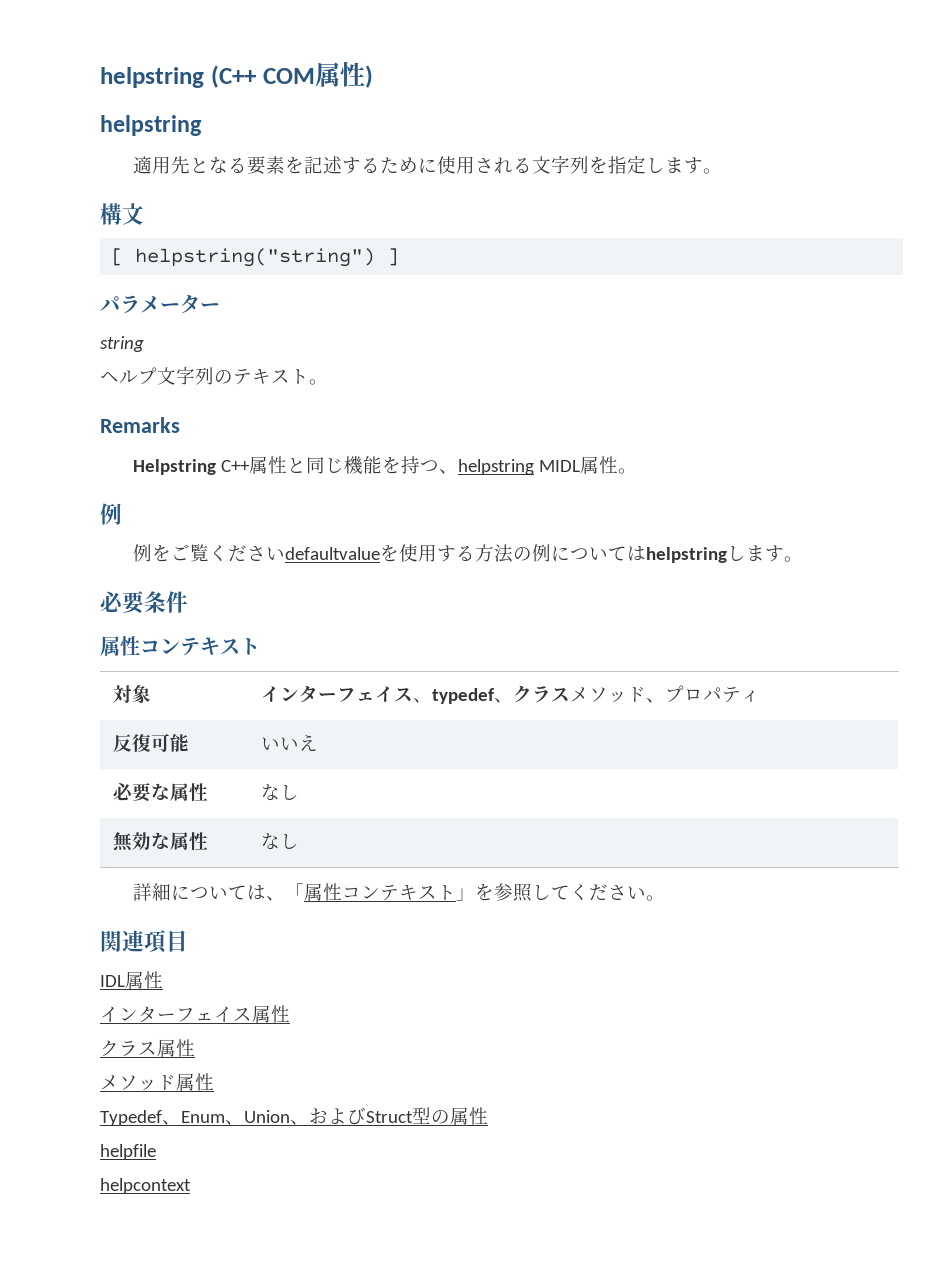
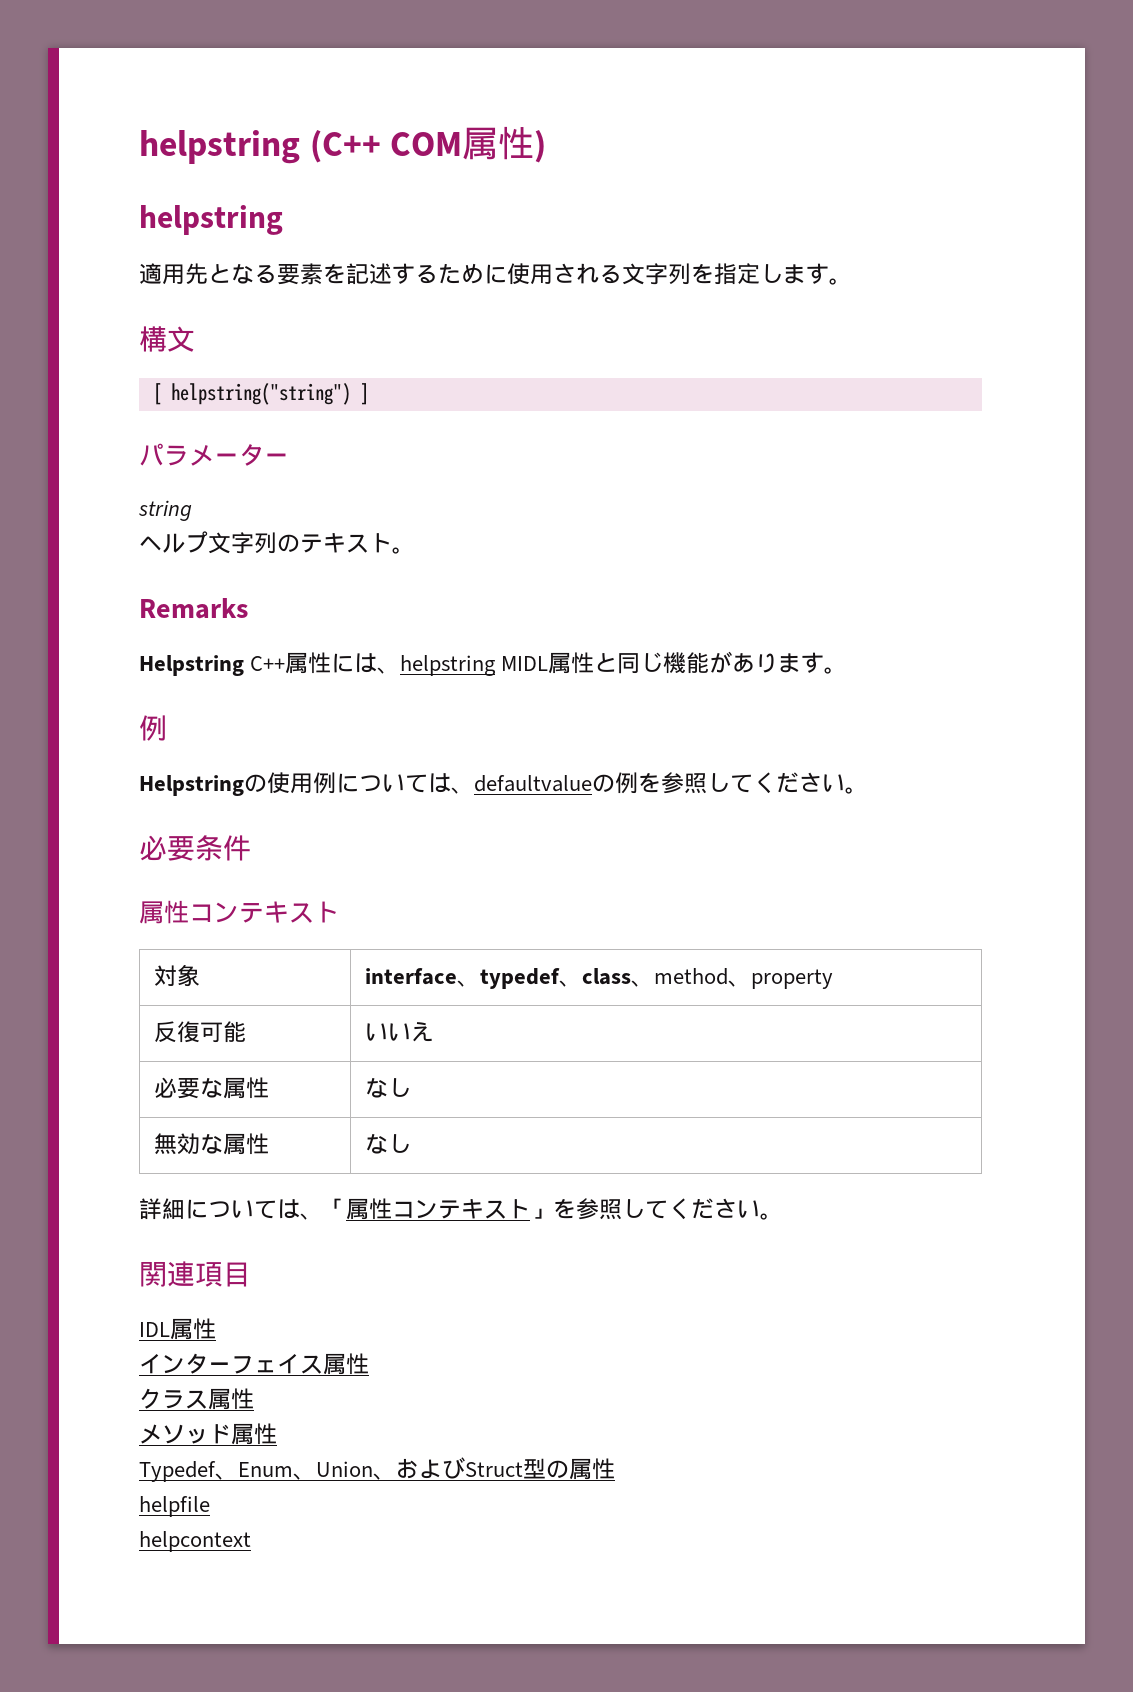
- Helpstring C++属性と同じ機能を持つ、helpstring MIDL属性。
+ Helpstring C++属性には、helpstring MIDL属性と同じ機能があります。
  例
- 例をご覧くださいdefaultvalueを使用する方法の例についてはhelpstringします。
+ Helpstringの使用例については、defaultvalueの例を参照してください。
- 対象 | インターフェイス、typedef、クラスメソッド、プロパティ
+ 対象 | interface、typedef、class、method、property

